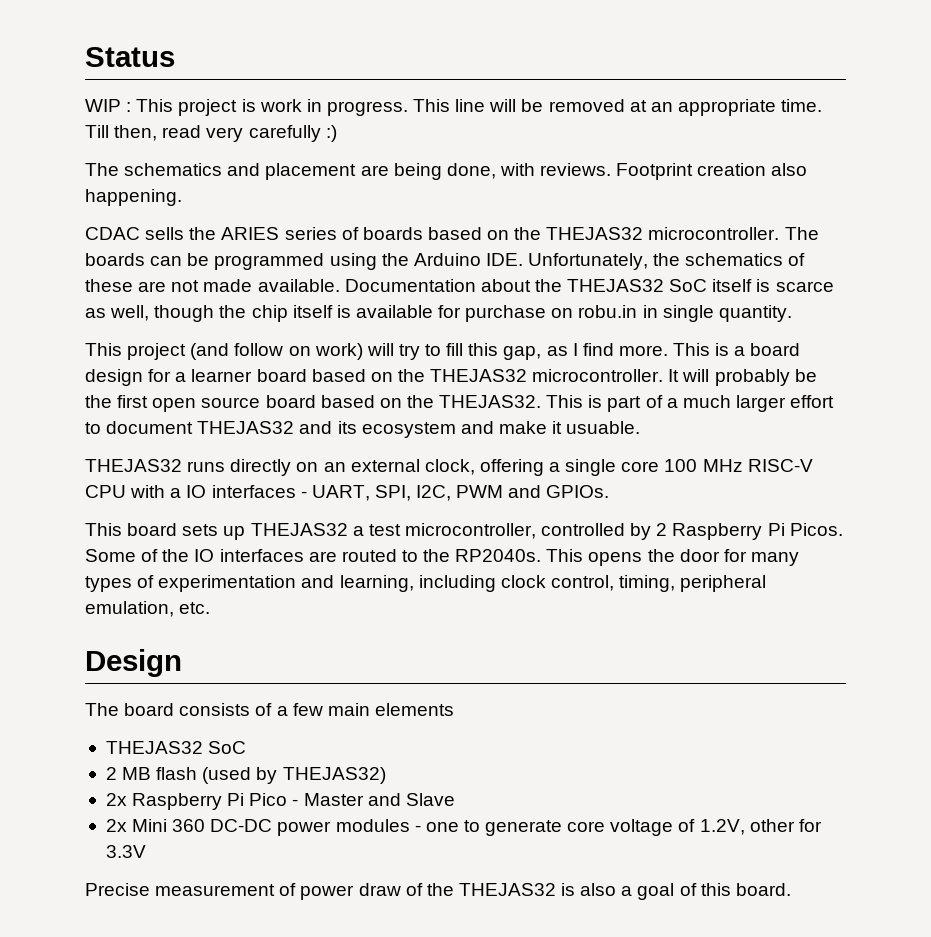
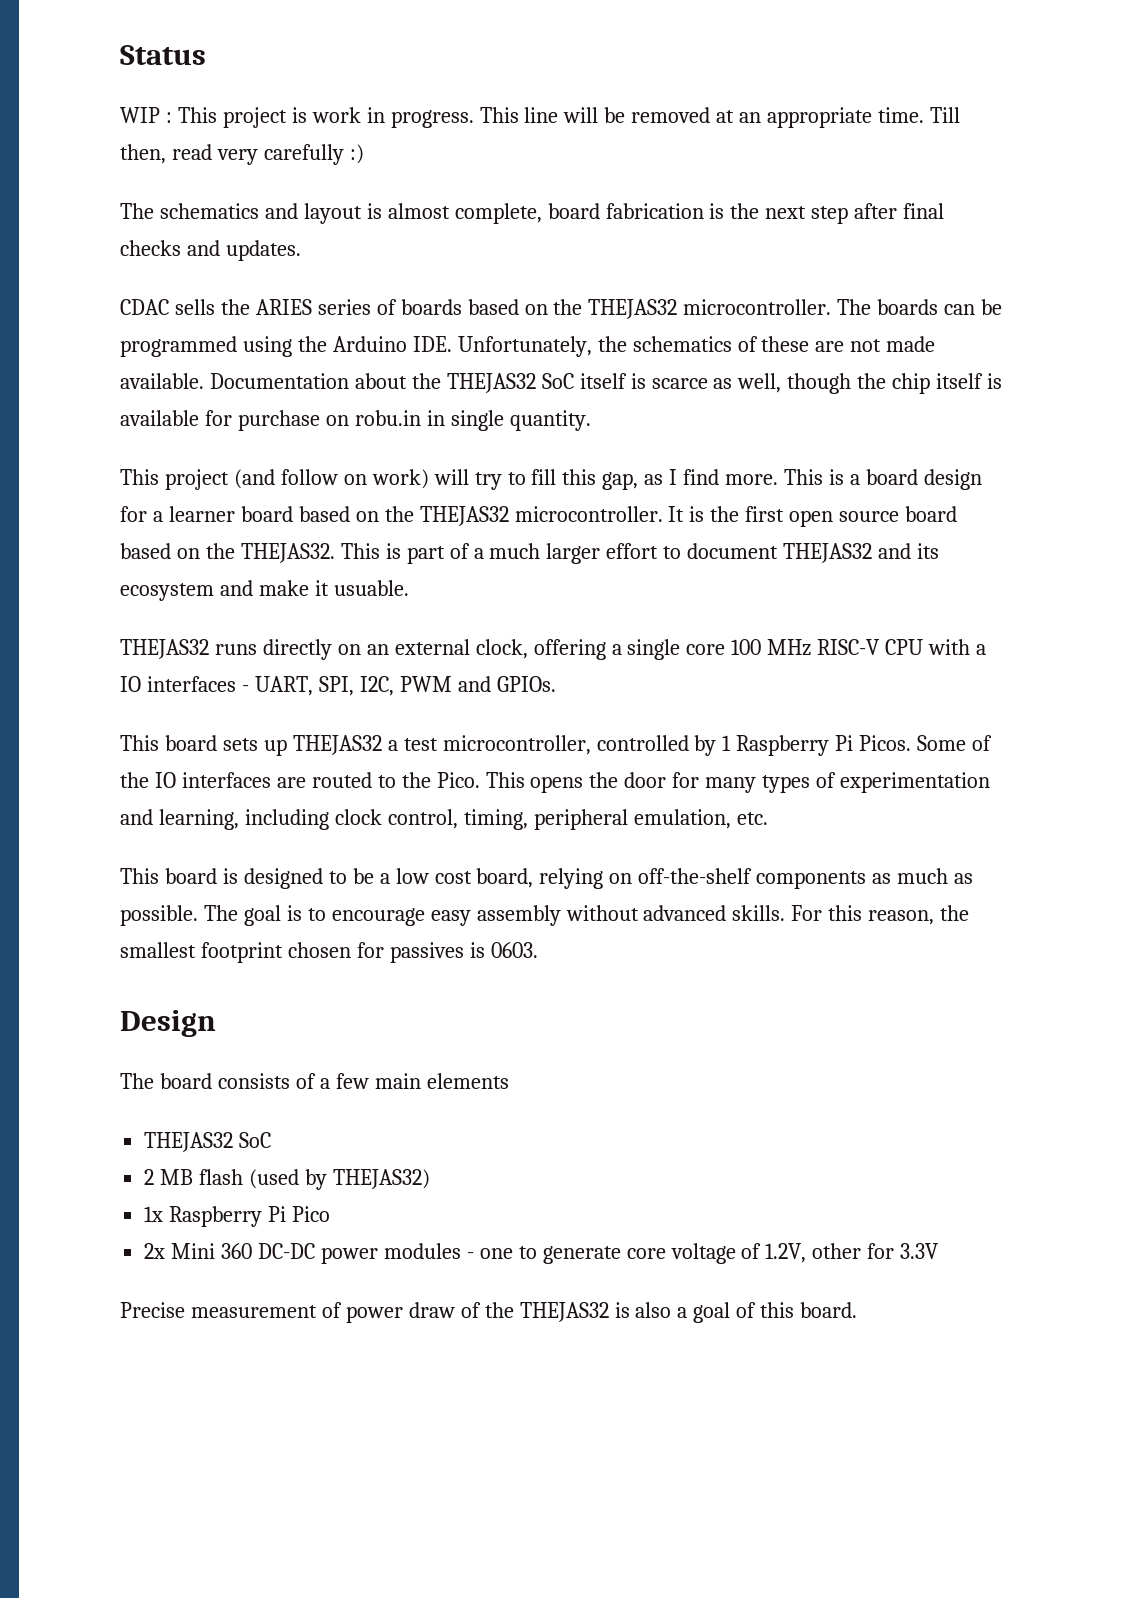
- The schematics and placement are being done, with reviews. Footprint creation also happening.
+ The schematics and layout is almost complete, board fabrication is the next step after final checks and updates.
- It will probably be the first open source board based on the THEJAS32.
+ It is the first open source board based on the THEJAS32.
- This board sets up THEJAS32 a test microcontroller, controlled by 2 Raspberry Pi Picos.
+ This board sets up THEJAS32 a test microcontroller, controlled by 1 Raspberry Pi Picos.
- Some of the IO interfaces are routed to the RP2040s.
+ Some of the IO interfaces are routed to the Pico.
+ This board is designed to be a low cost board, relying on off-the-shelf components as much as possible. The goal is to encourage easy assembly without advanced skills. For this reason, the smallest footprint chosen for passives is 0603.
- 2x Raspberry Pi Pico - Master and Slave
+ 1x Raspberry Pi Pico

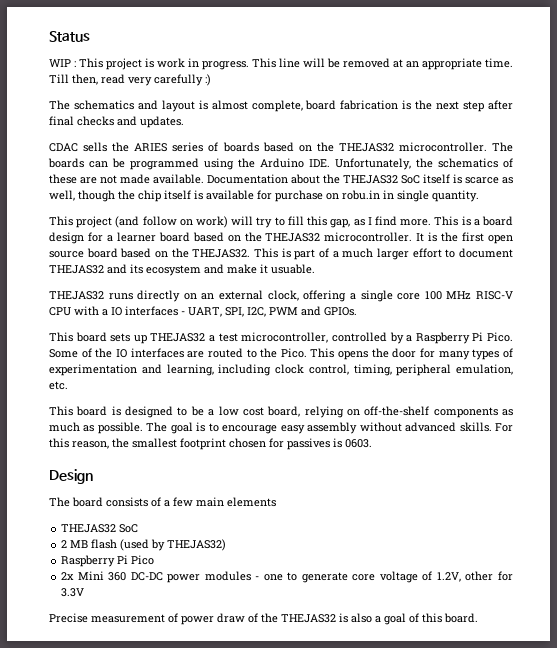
- This board sets up THEJAS32 a test microcontroller, controlled by 1 Raspberry Pi Picos.
+ This board sets up THEJAS32 a test microcontroller, controlled by a Raspberry Pi Pico.
- 1x Raspberry Pi Pico
+ Raspberry Pi Pico

